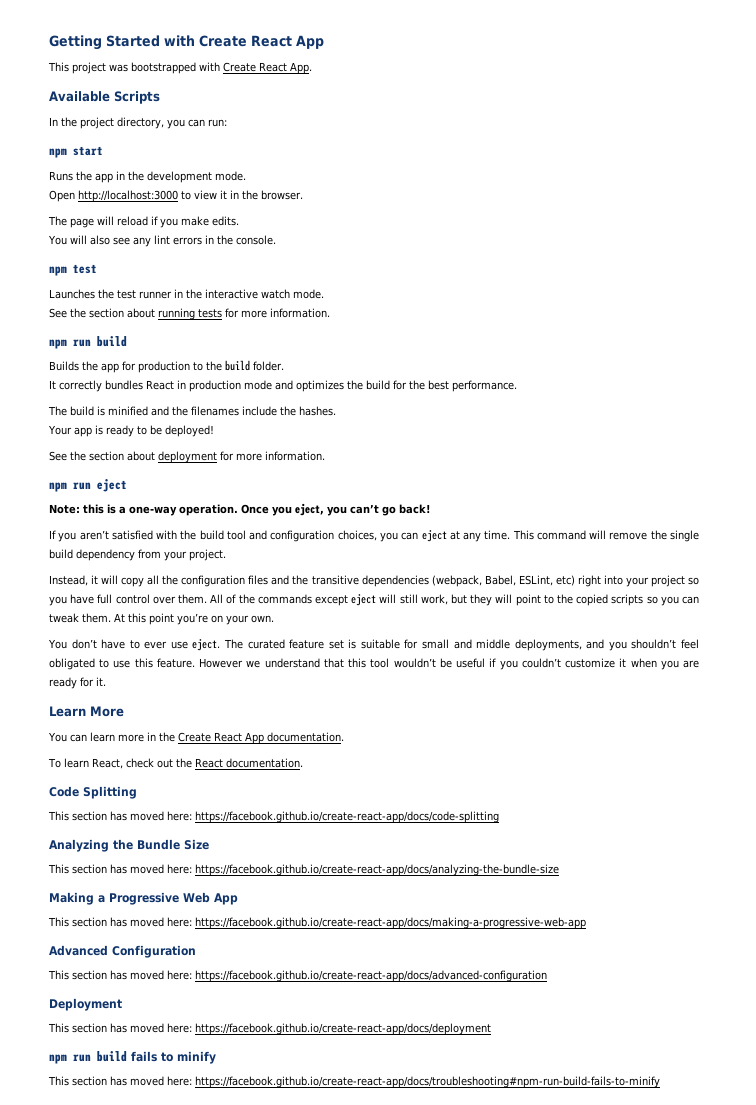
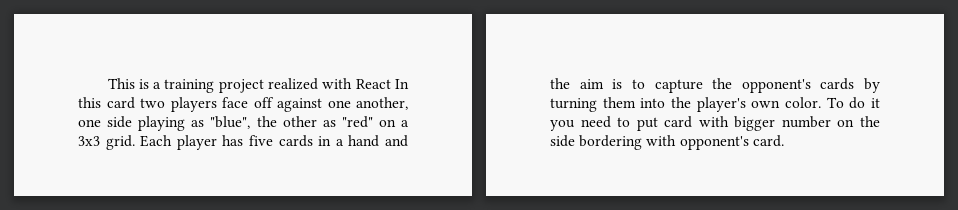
- Getting Started with Create React App
- This project was bootstrapped with Create React App.
- Available Scripts
- In the project directory, you can run:
- npm start
- Runs the app in the development mode.
- Open http://localhost:3000 to view it in the browser.
- The page will reload if you make edits.
- You will also see any lint errors in the console.
- npm test
- Launches the test runner in the interactive watch mode.
- See the section about running tests for more information.
- npm run build
- Builds the app for production to the build folder.
- It correctly bundles React in production mode and optimizes the build for the best performance.
- The build is minified and the filenames include the hashes.
- Your app is ready to be deployed!
- See the section about deployment for more information.
- npm run eject
- Note: this is a one-way operation. Once you eject, you can’t go back!
- If you aren’t satisfied with the build tool and configuration choices, you can eject at any time. This command will remove the single build dependency from your project.
- Instead, it will copy all the configuration files and the transitive dependencies (webpack, Babel, ESLint, etc) right into your project so you have full control over them. All of the commands except eject will still work, but they will point to the copied scripts so you can tweak them. At this point you’re on your own.
- You don’t have to ever use eject. The curated feature set is suitable for small and middle deployments, and you shouldn’t feel obligated to use this feature. However we understand that this tool wouldn’t be useful if you couldn’t customize it when you are ready for it.
- Learn More
- You can learn more in the Create React App documentation.
- To learn React, check out the React documentation.
- Code Splitting
- This section has moved here: https://facebook.github.io/create-react-app/docs/code-splitting
- Analyzing the Bundle Size
- This section has moved here: https://facebook.github.io/create-react-app/docs/analyzing-the-bundle-size
- Making a Progressive Web App
- This section has moved here: https://facebook.github.io/create-react-app/docs/making-a-progressive-web-app
- Advanced Configuration
- This section has moved here: https://facebook.github.io/create-react-app/docs/advanced-configuration
- Deployment
- This section has moved here: https://facebook.github.io/create-react-app/docs/deployment
- npm run build fails to minify
- This section has moved here: https://facebook.github.io/create-react-app/docs/troubleshooting#npm-run-build-fails-to-minify
+ This is a training project realized with React In this card two players face off against one another, one side playing as "blue", the other as "red" on a 3x3 grid. Each player has five cards in a hand and the aim is to capture the opponent's cards by turning them into the player's own color. To do it you need to put card with bigger number on the side bordering with opponent's card.

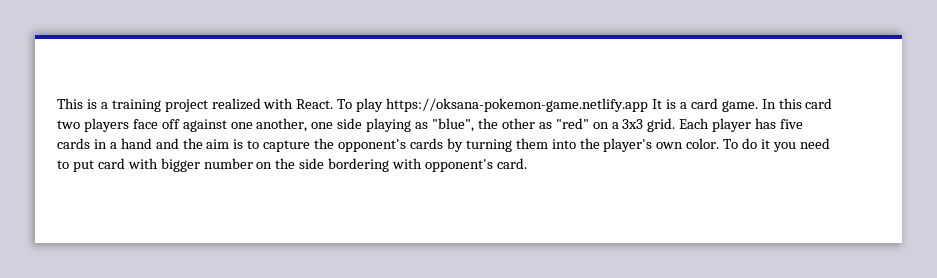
- This is a training project realized with React In this card two players face off against one another, one side playing as "blue", the other as "red" on a 3x3 grid.
+ This is a training project realized with React. To play https://oksana-pokemon-game.netlify.app It is a card game. In this card two players face off against one another, one side playing as "blue", the other as "red" on a 3x3 grid.

